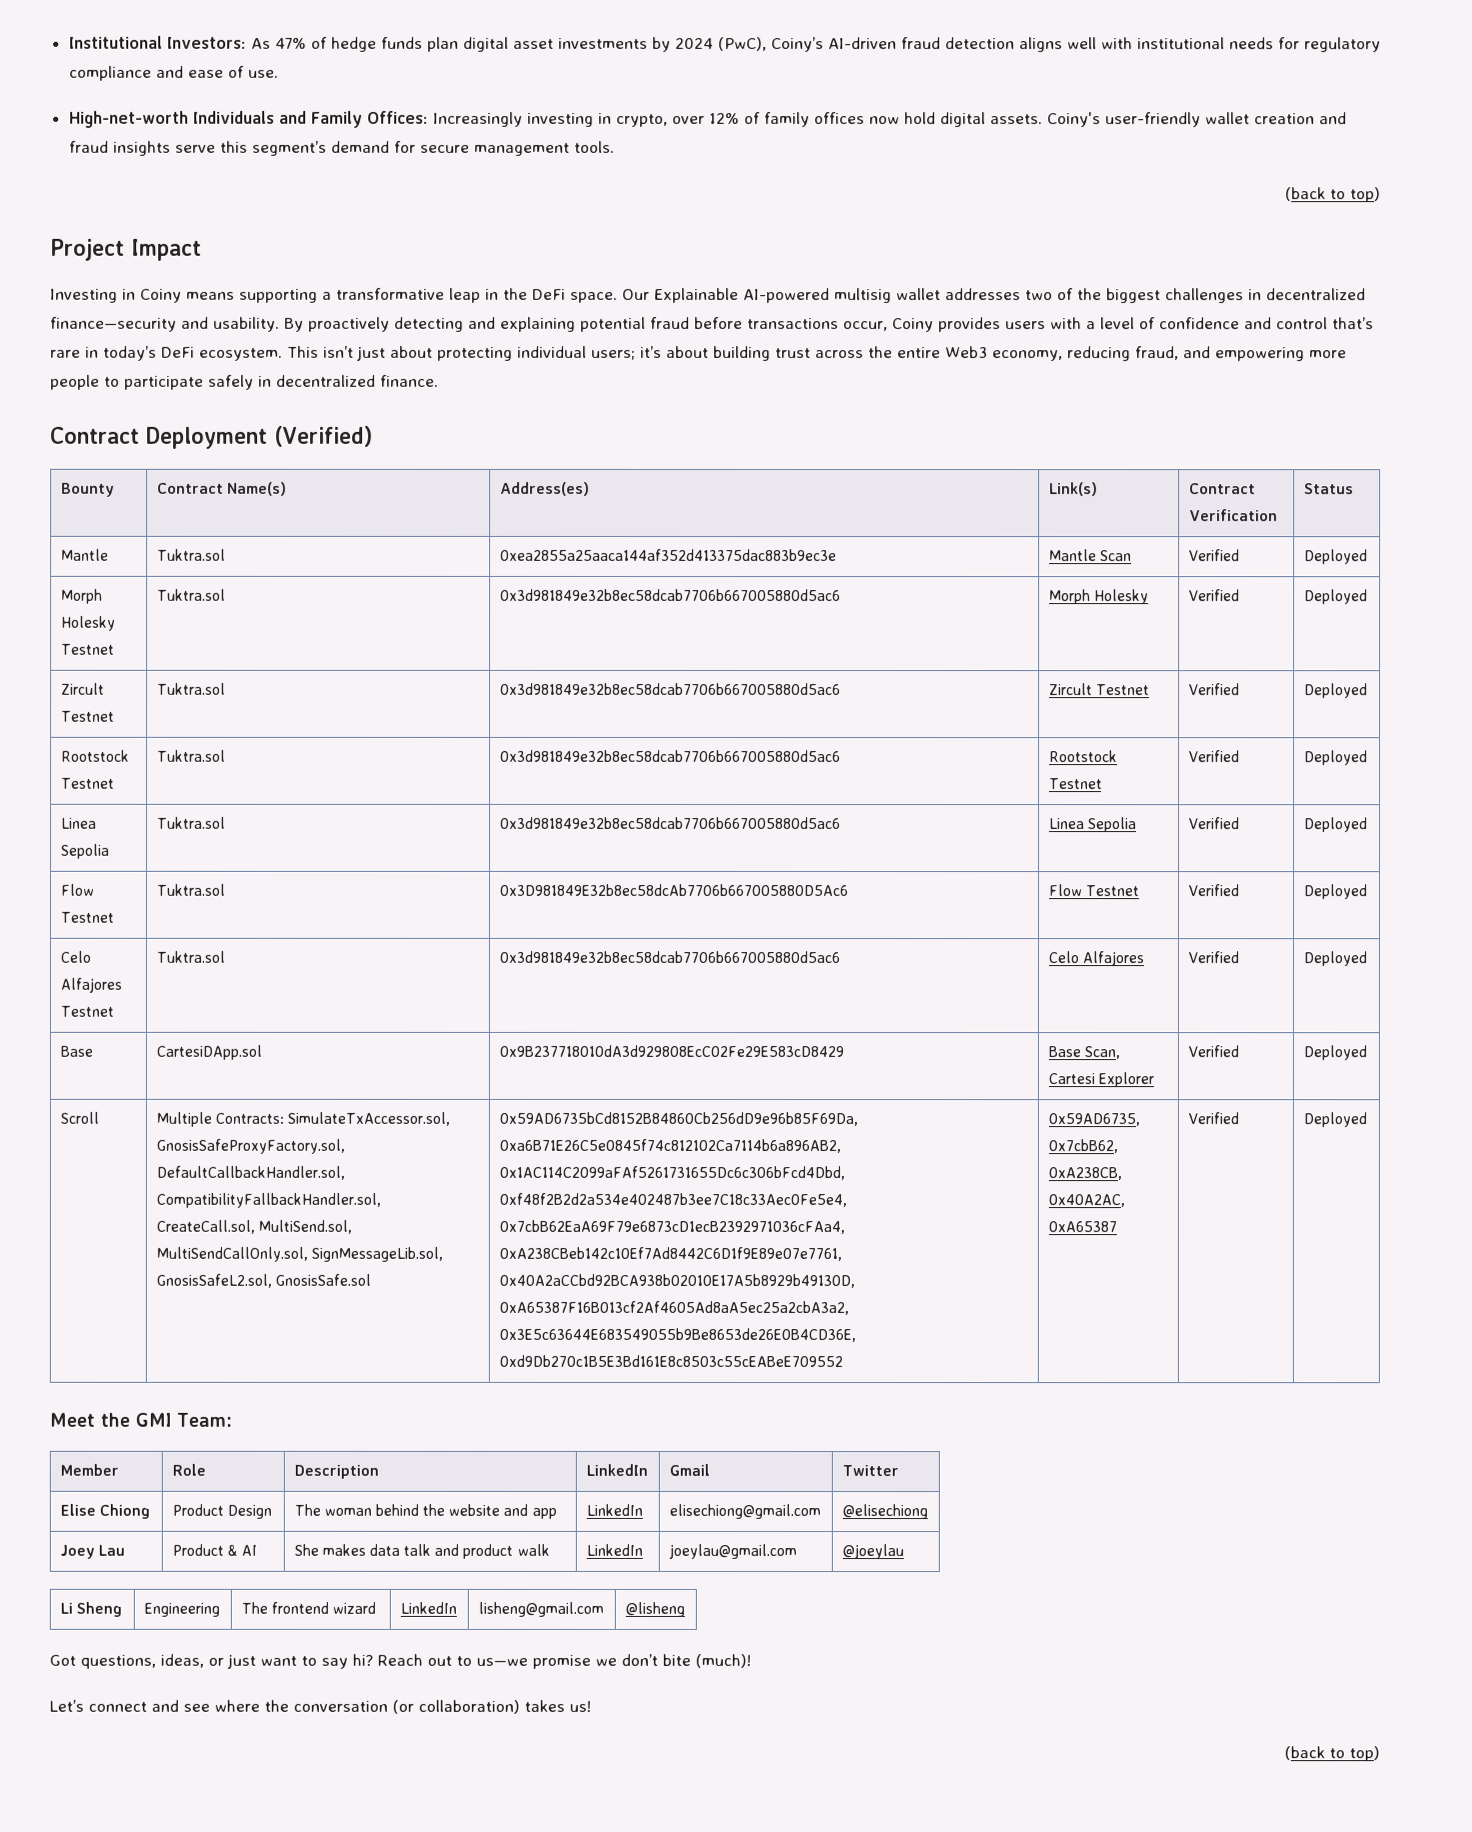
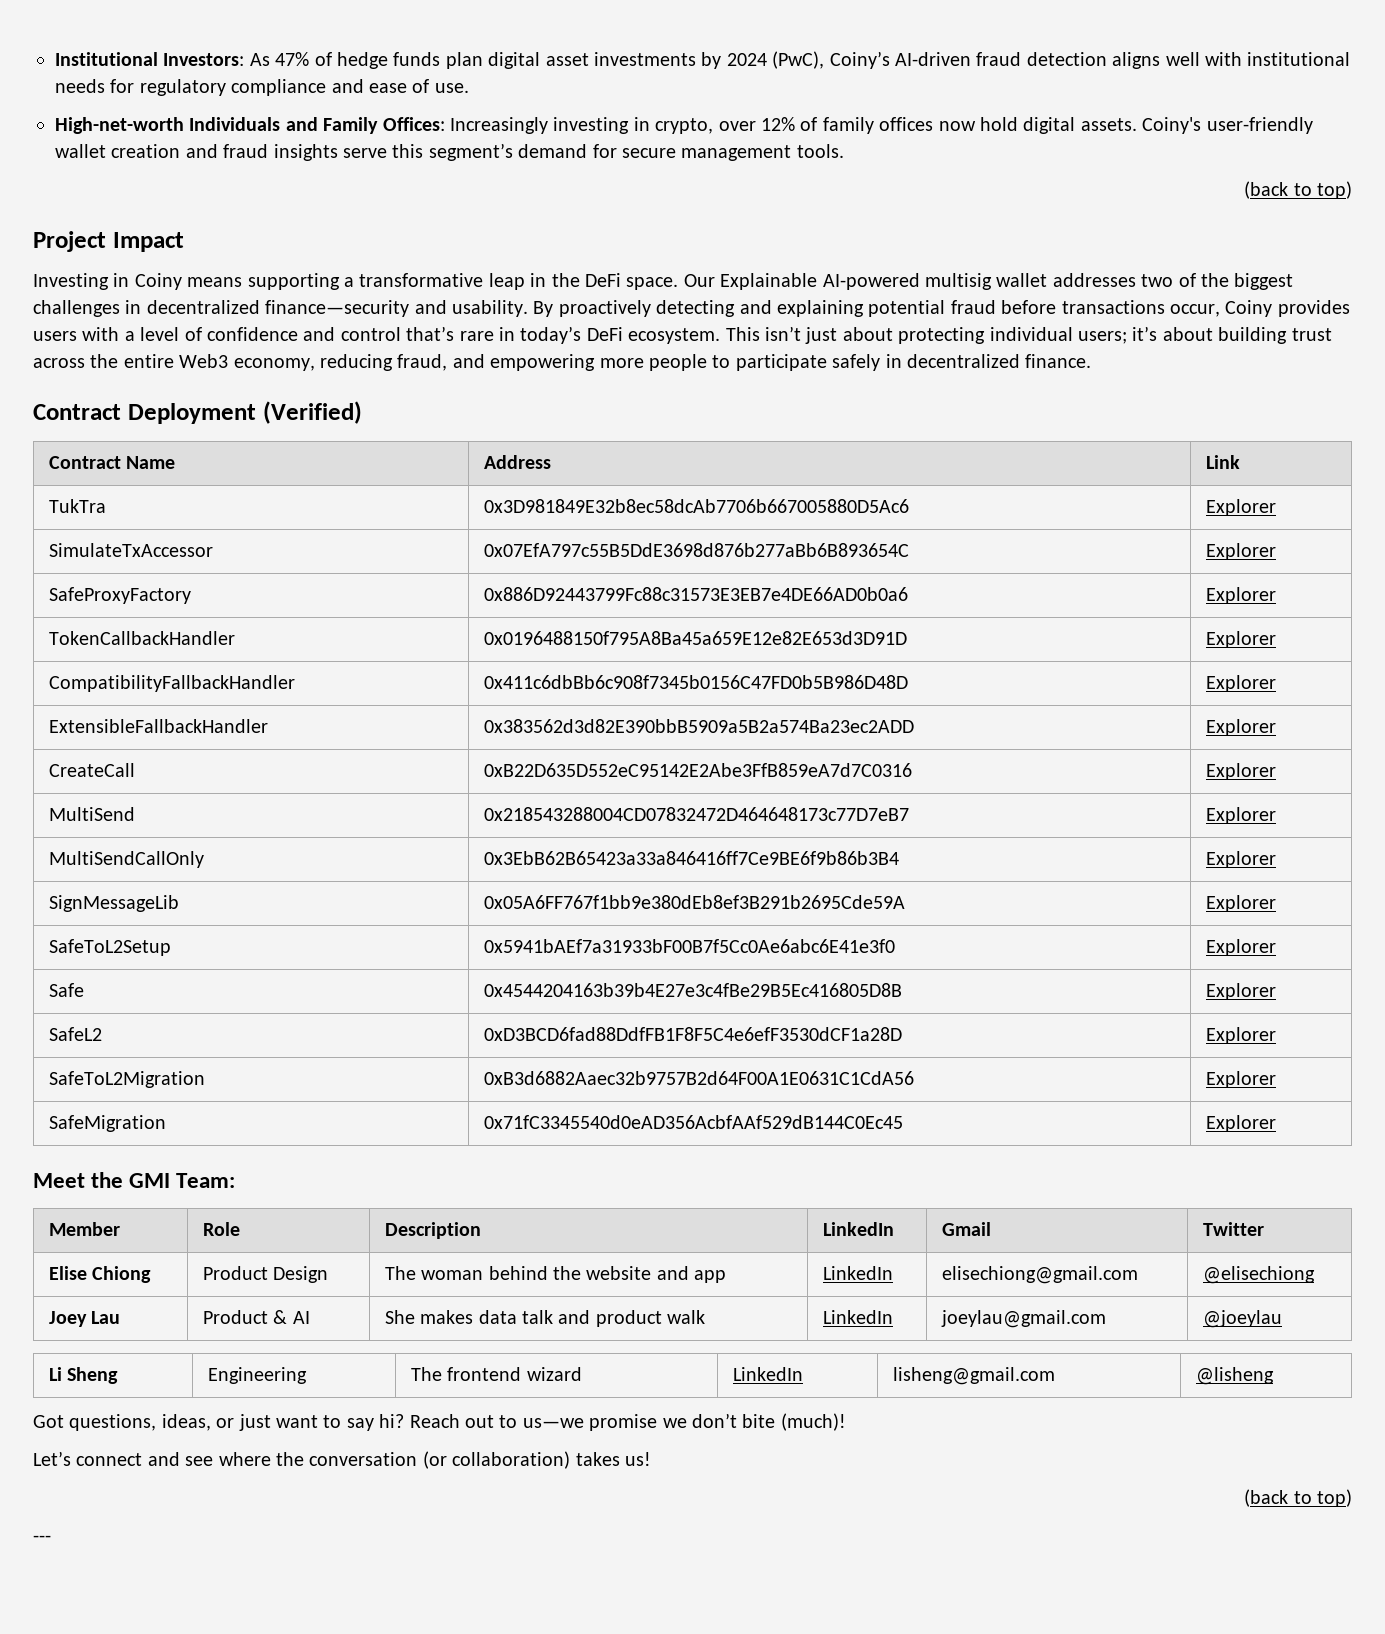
- Bounty | Contract Name(s) | Address(es) | Link(s) | Contract Verification | Status
- Mantle | Tuktra.sol | 0xea2855a25aaca144af352d413375dac883b9ec3e | Mantle Scan | Verified | Deployed
- Morph Holesky Testnet | Tuktra.sol | 0x3d981849e32b8ec58dcab7706b667005880d5ac6 | Morph Holesky | Verified | Deployed
- Zircult Testnet | Tuktra.sol | 0x3d981849e32b8ec58dcab7706b667005880d5ac6 | Zircult Testnet | Verified | Deployed
- Rootstock Testnet | Tuktra.sol | 0x3d981849e32b8ec58dcab7706b667005880d5ac6 | Rootstock Testnet | Verified | Deployed
- Linea Sepolia | Tuktra.sol | 0x3d981849e32b8ec58dcab7706b667005880d5ac6 | Linea Sepolia | Verified | Deployed
- Flow Testnet | Tuktra.sol | 0x3D981849E32b8ec58dcAb7706b667005880D5Ac6 | Flow Testnet | Verified | Deployed
- Celo Alfajores Testnet | Tuktra.sol | 0x3d981849e32b8ec58dcab7706b667005880d5ac6 | Celo Alfajores | Verified | Deployed
- Base | CartesiDApp.sol | 0x9B237718010dA3d929808EcC02Fe29E583cD8429 | Base Scan, Cartesi Explorer | Verified | Deployed
- Scroll | Multiple Contracts: SimulateTxAccessor.sol, GnosisSafeProxyFactory.sol, DefaultCallbackHandler.sol, CompatibilityFallbackHandler.sol, CreateCall.sol, MultiSend.sol, MultiSendCallOnly.sol, SignMessageLib.sol, GnosisSafeL2.sol, GnosisSafe.sol | 0x59AD6735bCd8152B84860Cb256dD9e96b85F69Da, 0xa6B71E26C5e0845f74c812102Ca7114b6a896AB2, 0x1AC114C2099aFAf5261731655Dc6c306bFcd4Dbd, 0xf48f2B2d2a534e402487b3ee7C18c33Aec0Fe5e4, 0x7cbB62EaA69F79e6873cD1ecB2392971036cFAa4, 0xA238CBeb142c10Ef7Ad8442C6D1f9E89e07e7761, 0x40A2aCCbd92BCA938b02010E17A5b8929b49130D, 0xA65387F16B013cf2Af4605Ad8aA5ec25a2cbA3a2, 0x3E5c63644E683549055b9Be8653de26E0B4CD36E, 0xd9Db270c1B5E3Bd161E8c8503c55cEABeE709552 | 0x59AD6735, 0x7cbB62, 0xA238CB, 0x40A2AC, 0xA65387 | Verified | Deployed
+ Contract Name | Address | Link
+ TukTra | 0x3D981849E32b8ec58dcAb7706b667005880D5Ac6 | Explorer
+ SimulateTxAccessor | 0x07EfA797c55B5DdE3698d876b277aBb6B893654C | Explorer
+ SafeProxyFactory | 0x886D92443799Fc88c31573E3EB7e4DE66AD0b0a6 | Explorer
+ TokenCallbackHandler | 0x0196488150f795A8Ba45a659E12e82E653d3D91D | Explorer
+ CompatibilityFallbackHandler | 0x411c6dbBb6c908f7345b0156C47FD0b5B986D48D | Explorer
+ ExtensibleFallbackHandler | 0x383562d3d82E390bbB5909a5B2a574Ba23ec2ADD | Explorer
+ CreateCall | 0xB22D635D552eC95142E2Abe3FfB859eA7d7C0316 | Explorer
+ MultiSend | 0x218543288004CD07832472D464648173c77D7eB7 | Explorer
+ MultiSendCallOnly | 0x3EbB62B65423a33a846416ff7Ce9BE6f9b86b3B4 | Explorer
+ SignMessageLib | 0x05A6FF767f1bb9e380dEb8ef3B291b2695Cde59A | Explorer
+ SafeToL2Setup | 0x5941bAEf7a31933bF00B7f5Cc0Ae6abc6E41e3f0 | Explorer
+ Safe | 0x4544204163b39b4E27e3c4fBe29B5Ec416805D8B | Explorer
+ SafeL2 | 0xD3BCD6fad88DdfFB1F8F5C4e6efF3530dCF1a28D | Explorer
+ SafeToL2Migration | 0xB3d6882Aaec32b9757B2d64F00A1E0631C1CdA56 | Explorer
+ SafeMigration | 0x71fC3345540d0eAD356AcbfAAf529dB144C0Ec45 | Explorer
+ ---

